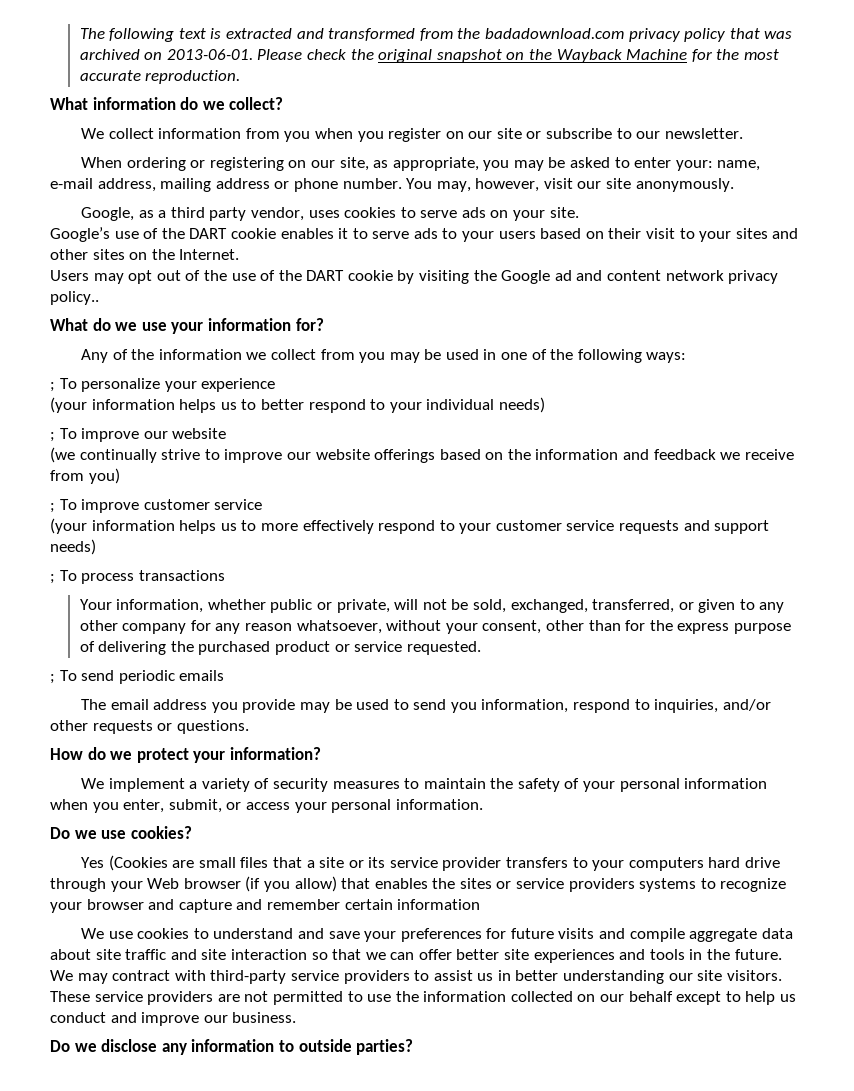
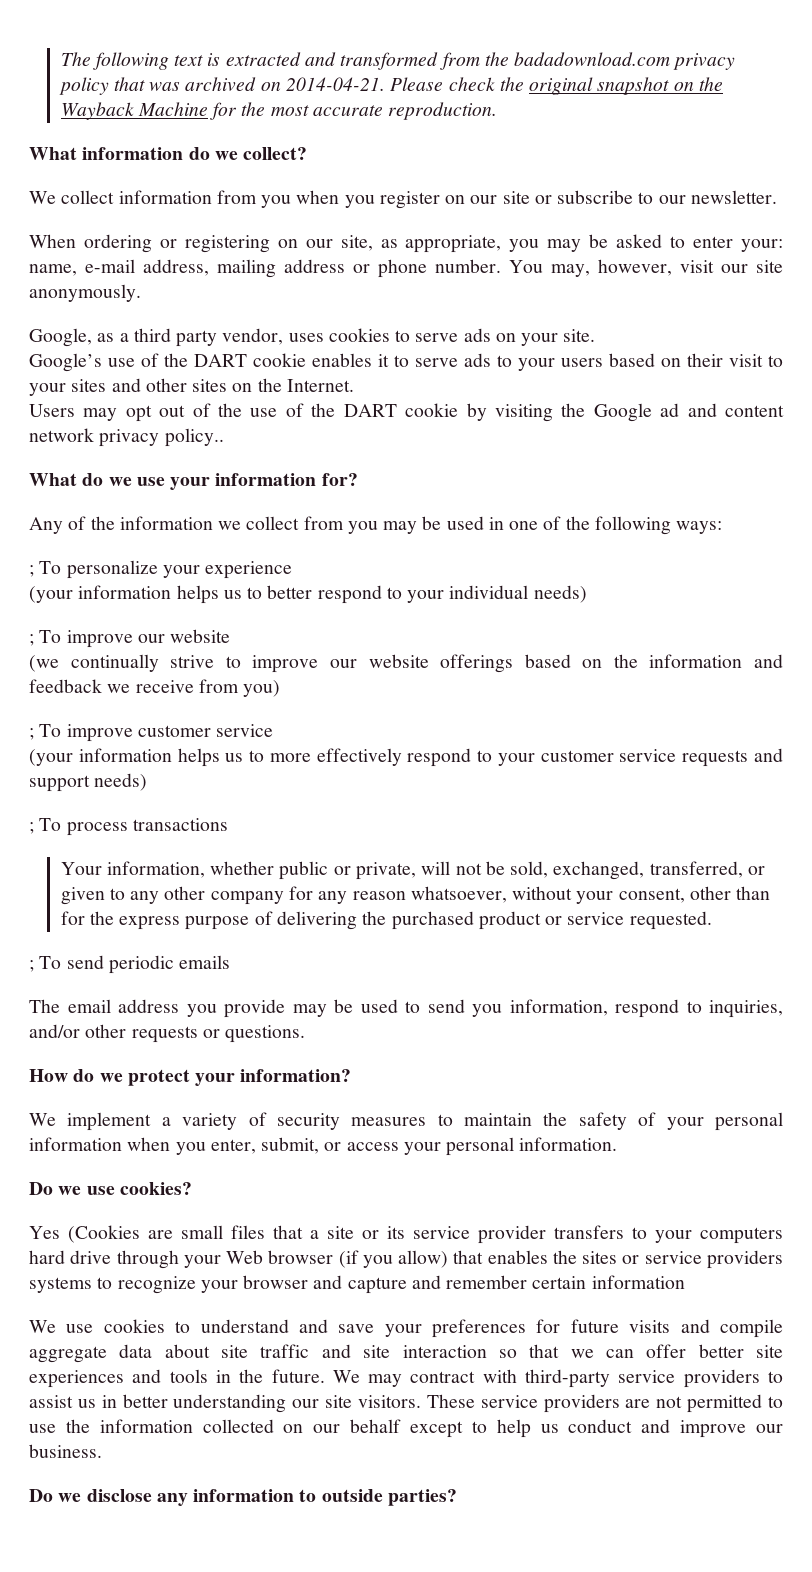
- The following text is extracted and transformed from the badadownload.com privacy policy that was archived on 2013-06-01.
+ The following text is extracted and transformed from the badadownload.com privacy policy that was archived on 2014-04-21.

